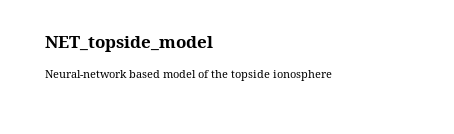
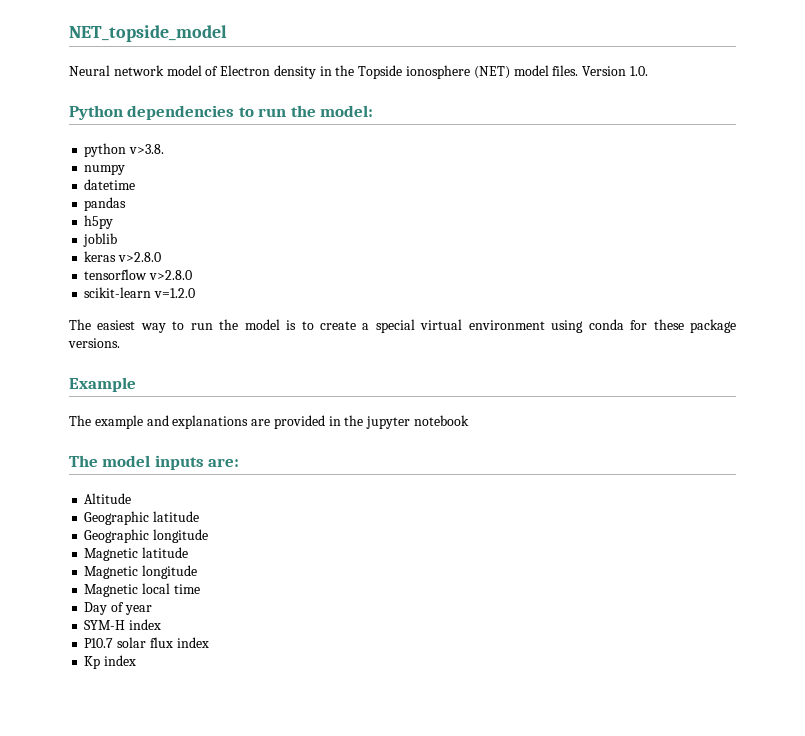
- Neural-network based model of the topside ionosphere
+ Neural network model of Electron density in the Topside ionosphere (NET) model files. Version 1.0.
+ Python dependencies to run the model:
+ python v>3.8.
+ numpy
+ datetime
+ pandas
+ h5py
+ joblib
+ keras v>2.8.0
+ tensorflow v>2.8.0
+ scikit-learn v=1.2.0
+ The easiest way to run the model is to create a special virtual environment using conda for these package versions.
+ Example
+ The example and explanations are provided in the jupyter notebook
+ The model inputs are:
+ Altitude
+ Geographic latitude
+ Geographic longitude
+ Magnetic latitude
+ Magnetic longitude
+ Magnetic local time
+ Day of year
+ SYM-H index
+ P10.7 solar flux index
+ Kp index

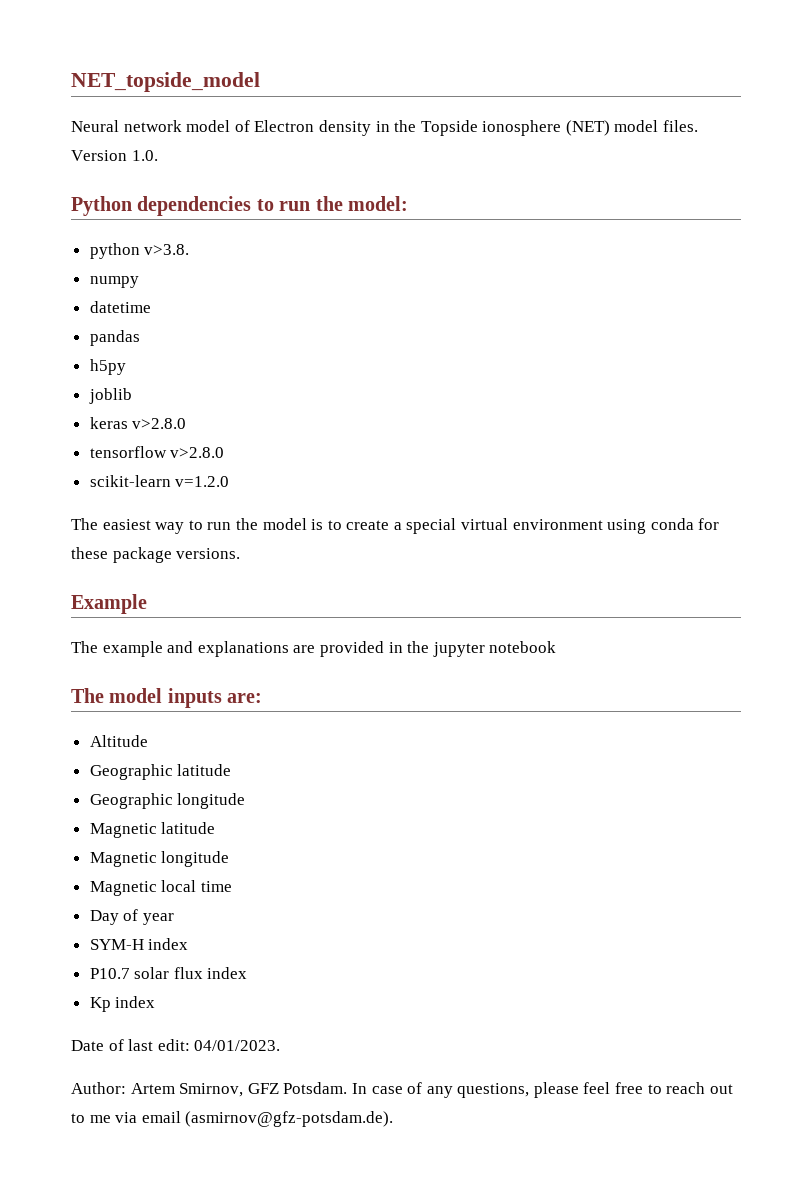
+ Date of last edit: 04/01/2023.
+ Author: Artem Smirnov, GFZ Potsdam. In case of any questions, please feel free to reach out to me via email (asmirnov@gfz-potsdam.de).

